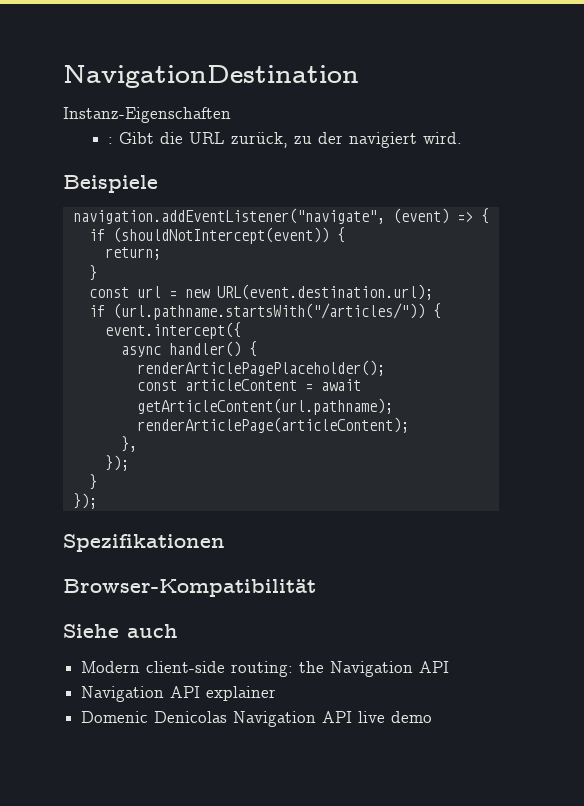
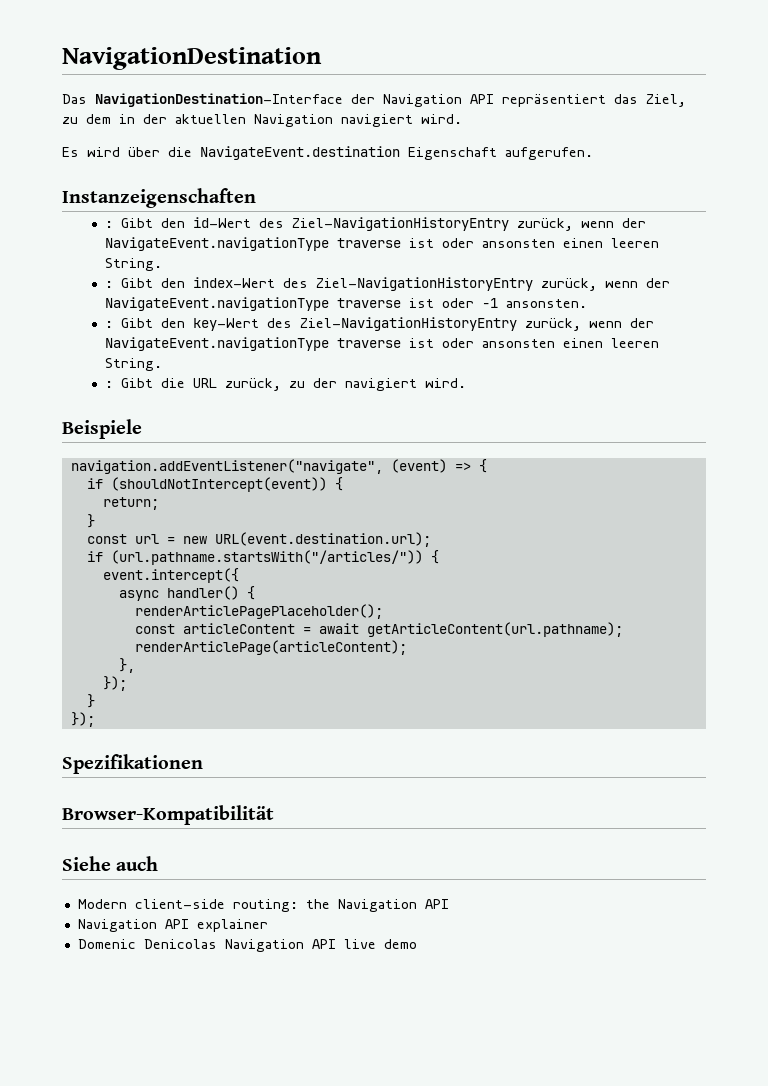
- Instanz-Eigenschaften
+ Das NavigationDestination-Interface der Navigation API repräsentiert das Ziel, zu dem in der aktuellen Navigation navigiert wird.
+ Es wird über die NavigateEvent.destination Eigenschaft aufgerufen.
+ Instanzeigenschaften
+ : Gibt den id-Wert des Ziel-NavigationHistoryEntry zurück, wenn der NavigateEvent.navigationType traverse ist oder ansonsten einen leeren String.
+ : Gibt den index-Wert des Ziel-NavigationHistoryEntry zurück, wenn der NavigateEvent.navigationType traverse ist oder -1 ansonsten.
+ : Gibt den key-Wert des Ziel-NavigationHistoryEntry zurück, wenn der NavigateEvent.navigationType traverse ist oder ansonsten einen leeren String.

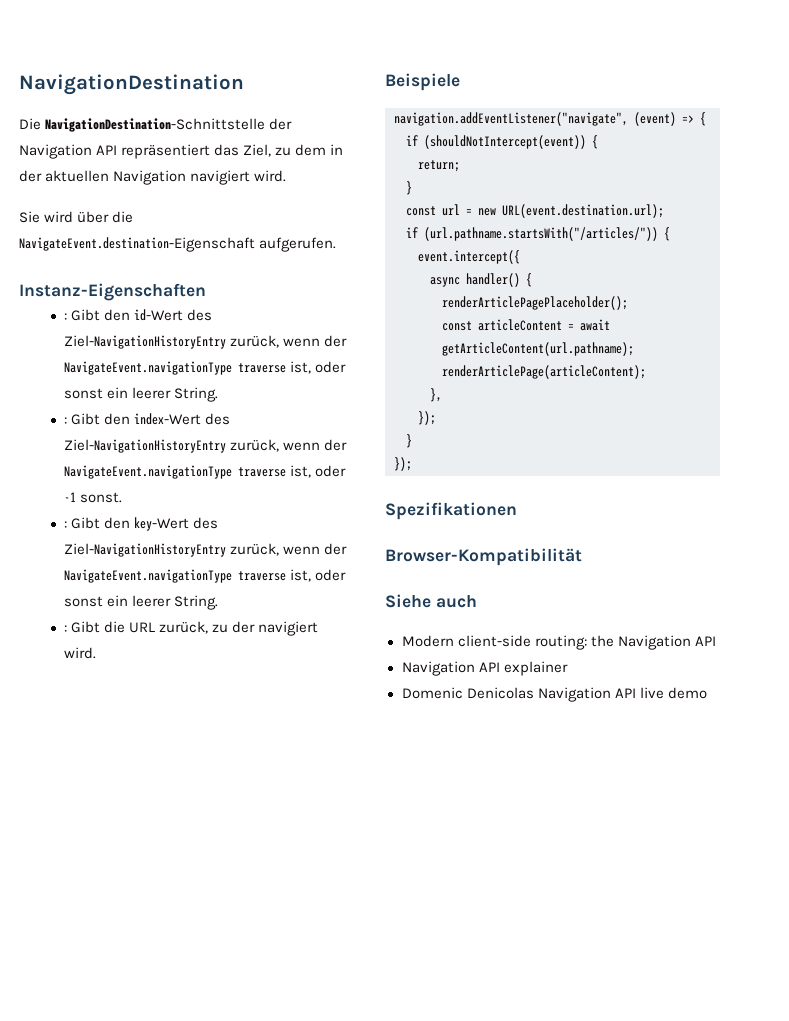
- Das NavigationDestination-Interface der Navigation API repräsentiert das Ziel, zu dem in der aktuellen Navigation navigiert wird.
+ Die NavigationDestination-Schnittstelle der Navigation API repräsentiert das Ziel, zu dem in der aktuellen Navigation navigiert wird.
- Es wird über die NavigateEvent.destination Eigenschaft aufgerufen.
+ Sie wird über die NavigateEvent.destination-Eigenschaft aufgerufen.
- Instanzeigenschaften
+ Instanz-Eigenschaften
- : Gibt den id-Wert des Ziel-NavigationHistoryEntry zurück, wenn der NavigateEvent.navigationType traverse ist oder ansonsten einen leeren String.
+ : Gibt den id-Wert des Ziel-NavigationHistoryEntry zurück, wenn der NavigateEvent.navigationType traverse ist, oder sonst ein leerer String.
- : Gibt den index-Wert des Ziel-NavigationHistoryEntry zurück, wenn der NavigateEvent.navigationType traverse ist oder -1 ansonsten.
+ : Gibt den index-Wert des Ziel-NavigationHistoryEntry zurück, wenn der NavigateEvent.navigationType traverse ist, oder -1 sonst.
- : Gibt den key-Wert des Ziel-NavigationHistoryEntry zurück, wenn der NavigateEvent.navigationType traverse ist oder ansonsten einen leeren String.
+ : Gibt den key-Wert des Ziel-NavigationHistoryEntry zurück, wenn der NavigateEvent.navigationType traverse ist, oder sonst ein leerer String.

